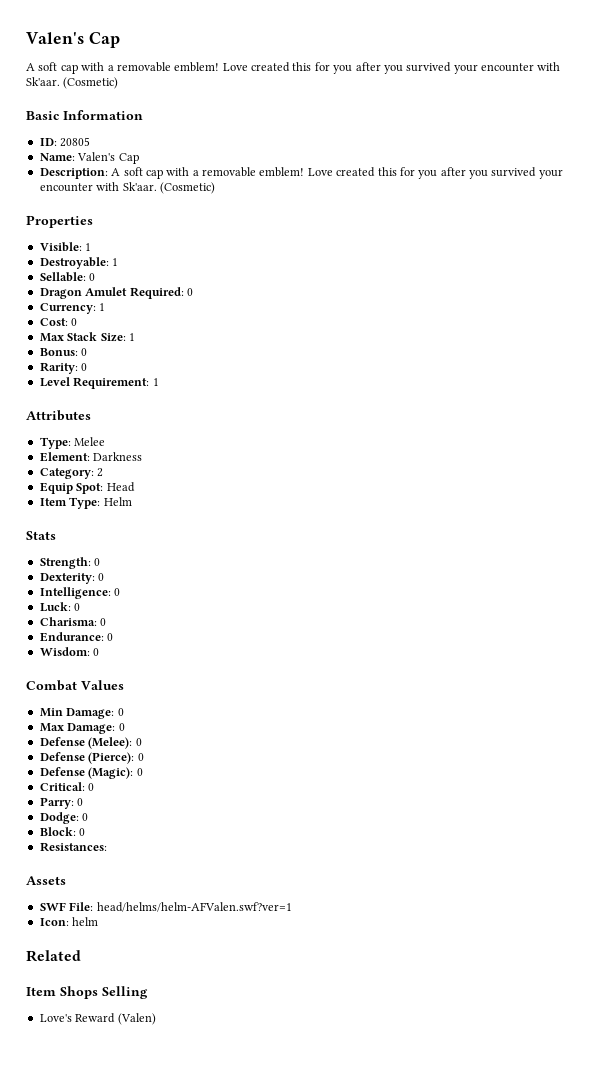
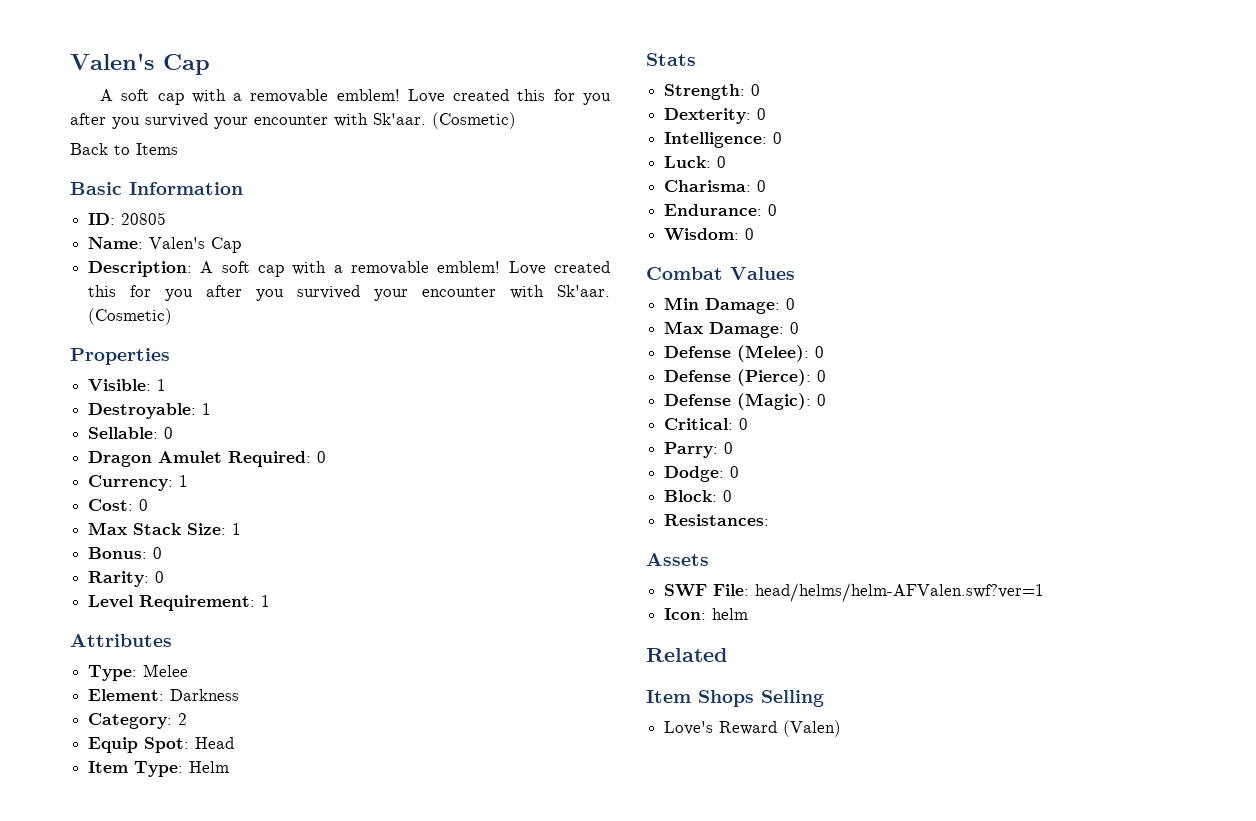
+ Back to Items

